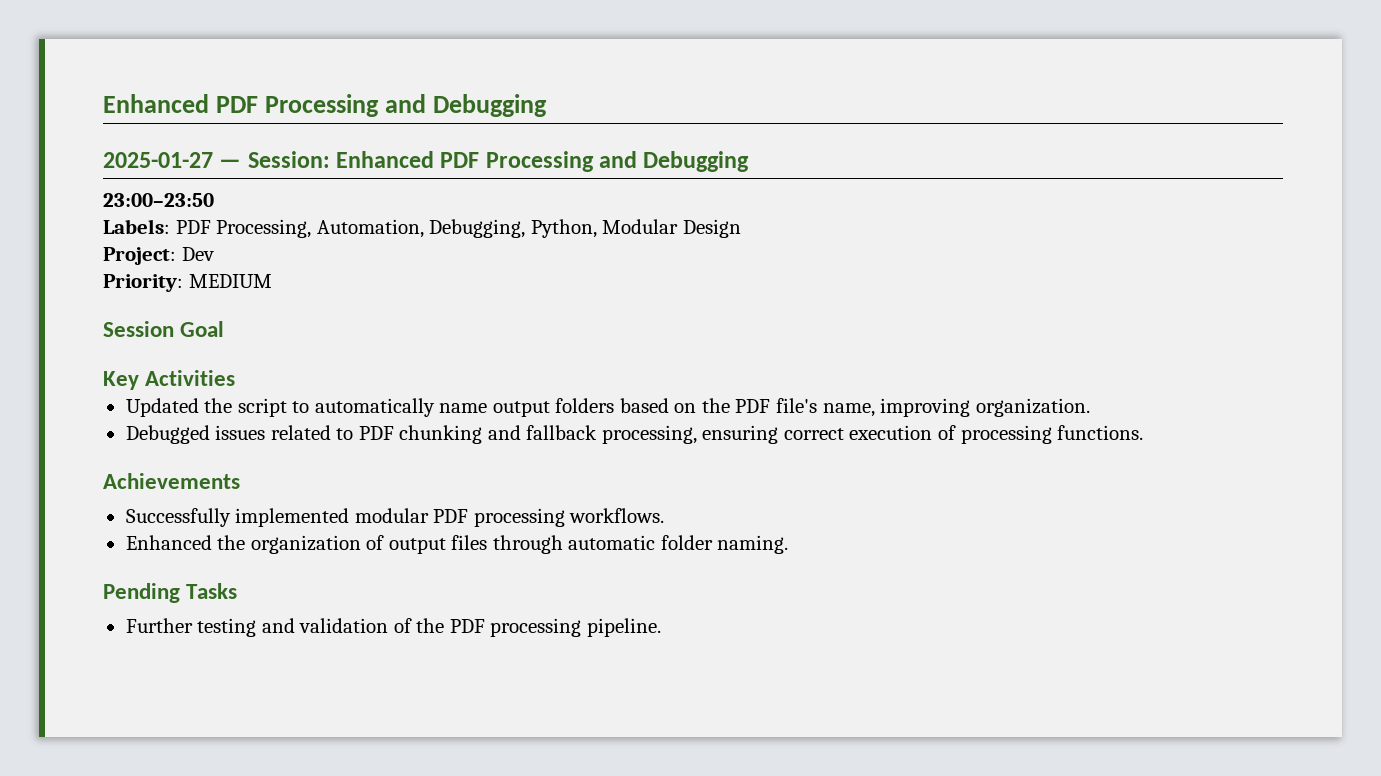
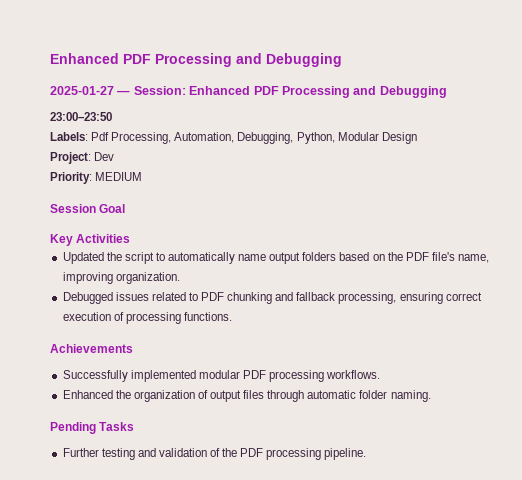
- Labels: PDF Processing, Automation, Debugging, Python, Modular Design
+ Labels: Pdf Processing, Automation, Debugging, Python, Modular Design

